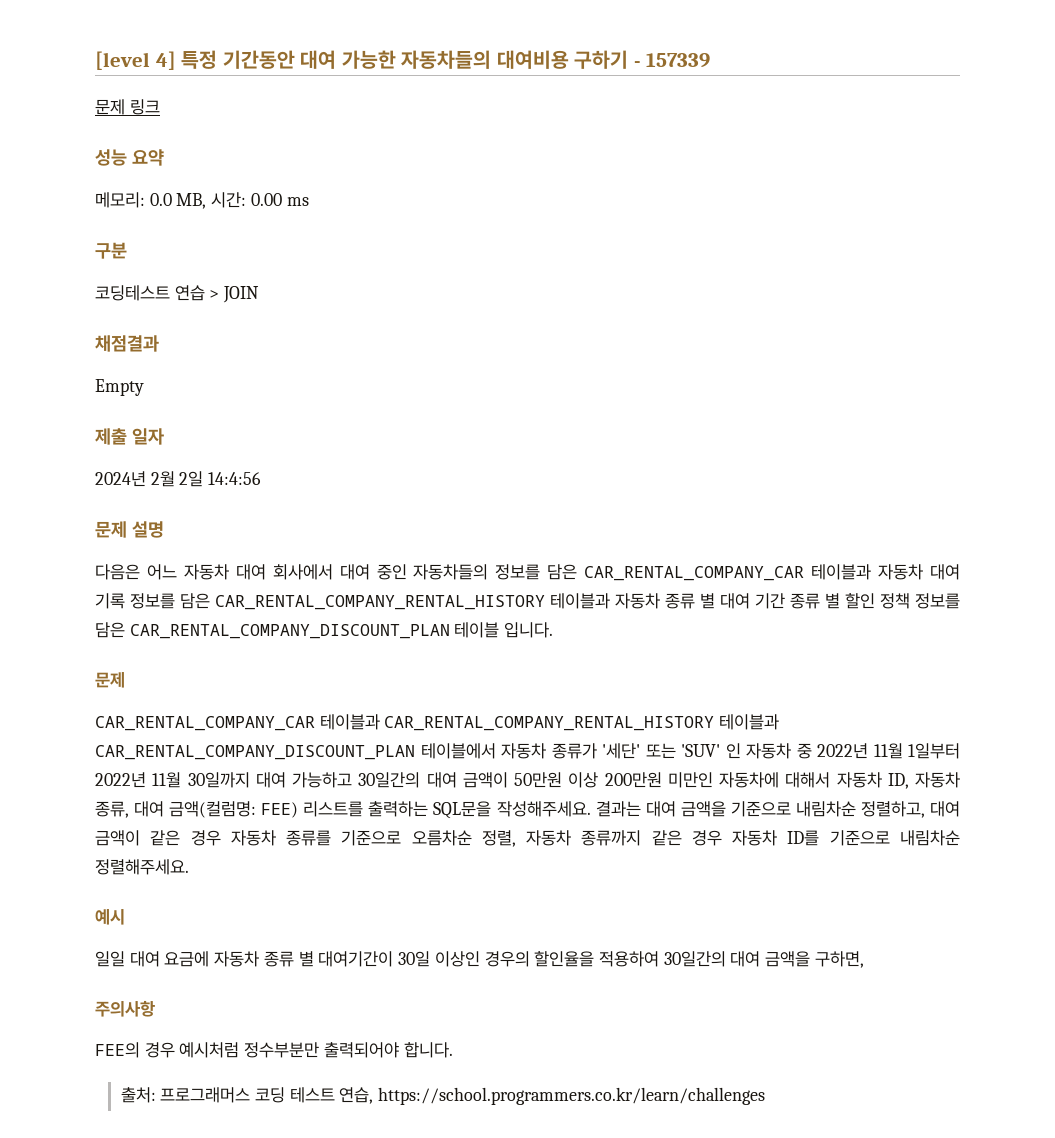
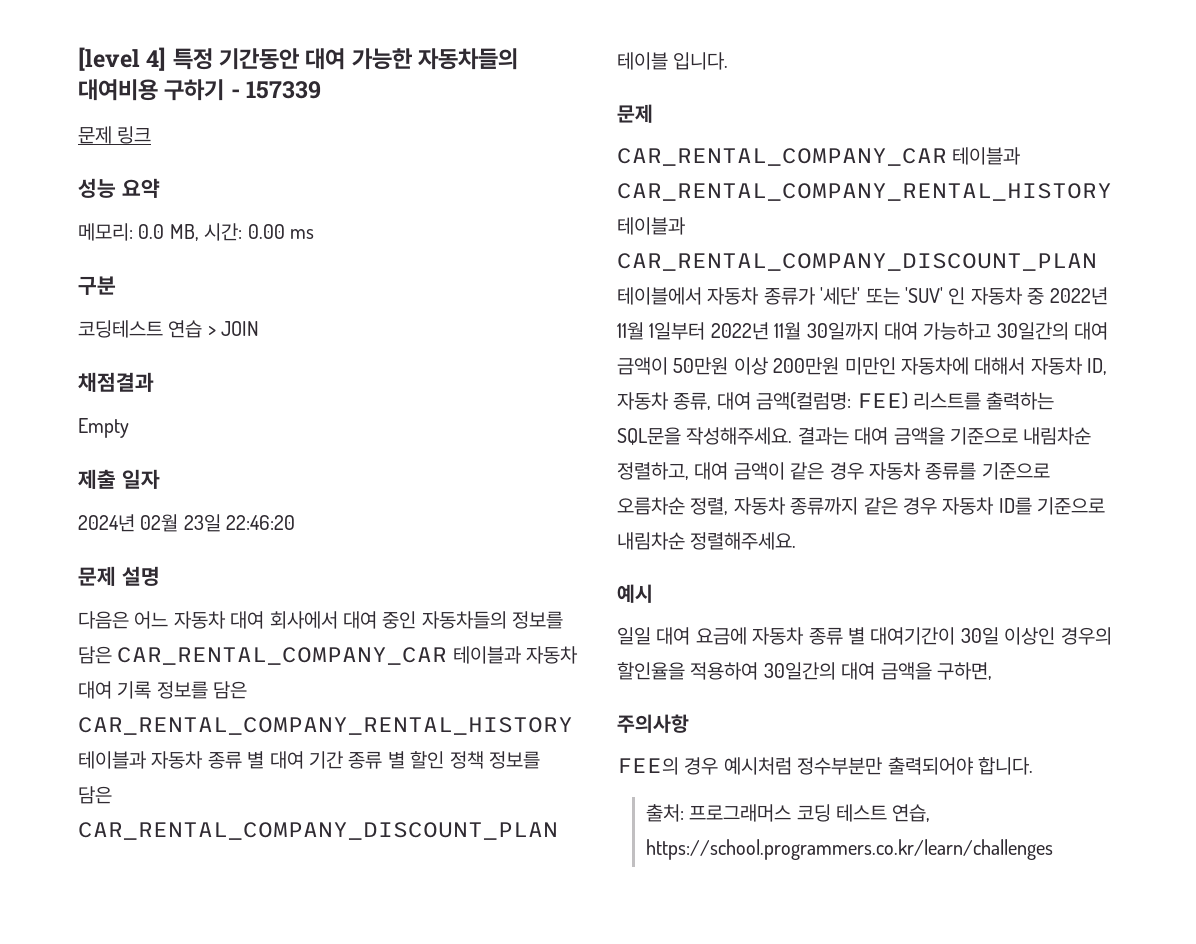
- 2024년 2월 2일 14:4:56
+ 2024년 02월 23일 22:46:20

